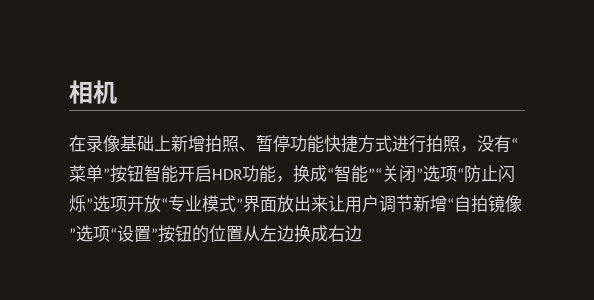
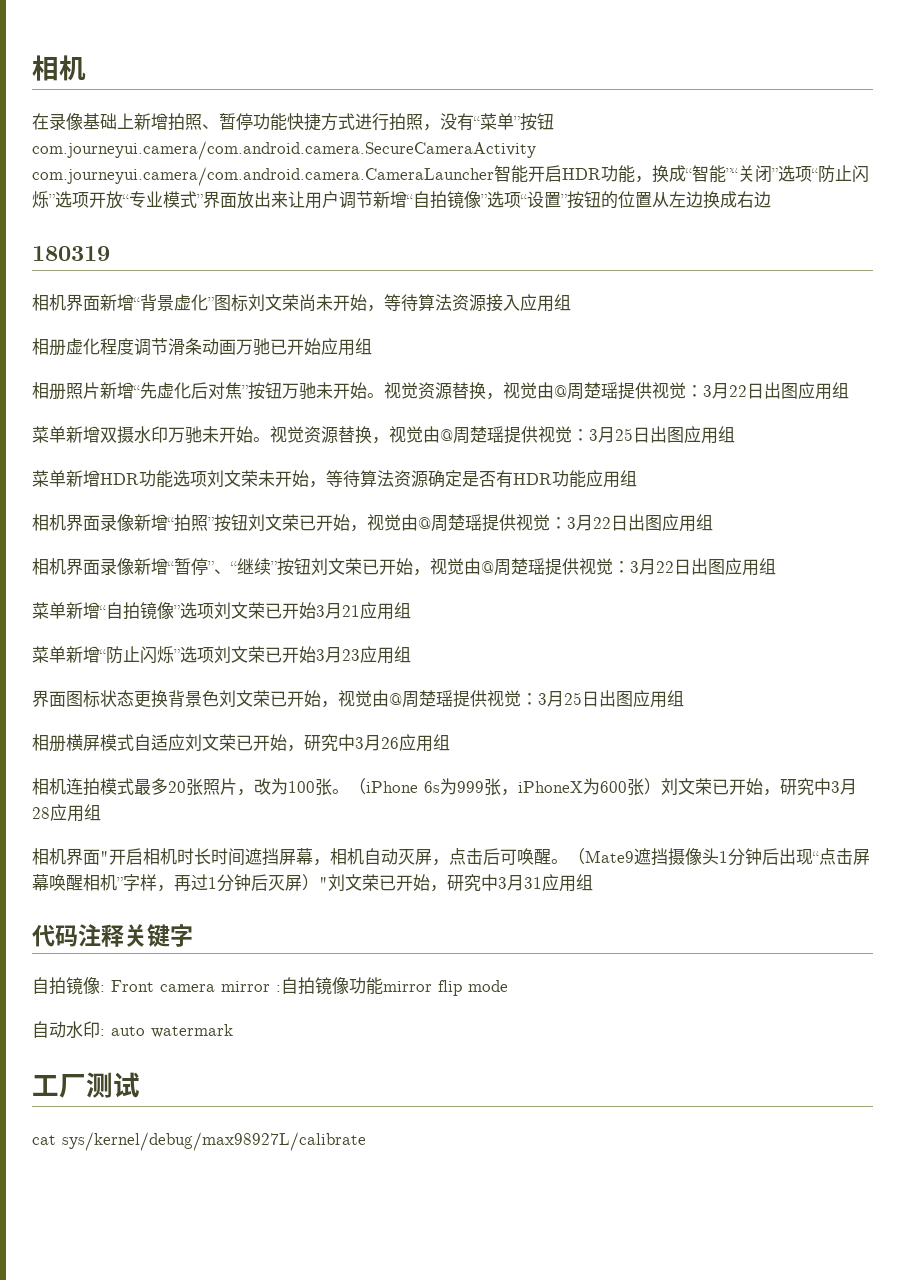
- 在录像基础上新增拍照、暂停功能快捷方式进行拍照，没有“菜单”按钮智能开启HDR功能，换成“智能”“关闭”选项“防止闪烁”选项开放“专业模式”界面放出来让用户调节新增“自拍镜像”选项“设置”按钮的位置从左边换成右边
+ 在录像基础上新增拍照、暂停功能快捷方式进行拍照，没有“菜单”按钮com.journeyui.camera/com.android.camera.SecureCameraActivity com.journeyui.camera/com.android.camera.CameraLauncher智能开启HDR功能，换成“智能”“关闭”选项“防止闪烁”选项开放“专业模式”界面放出来让用户调节新增“自拍镜像”选项“设置”按钮的位置从左边换成右边
+ 180319
+ 相机界面新增“背景虚化”图标刘文荣尚未开始，等待算法资源接入应用组
+ 相册虚化程度调节滑条动画万驰已开始应用组
+ 相册照片新增“先虚化后对焦”按钮万驰未开始。视觉资源替换，视觉由@周楚瑶提供视觉：3月22日出图应用组
+ 菜单新增双摄水印万驰未开始。视觉资源替换，视觉由@周楚瑶提供视觉：3月25日出图应用组
+ 菜单新增HDR功能选项刘文荣未开始，等待算法资源确定是否有HDR功能应用组
+ 相机界面录像新增“拍照”按钮刘文荣已开始，视觉由@周楚瑶提供视觉：3月22日出图应用组
+ 相机界面录像新增“暂停”、“继续”按钮刘文荣已开始，视觉由@周楚瑶提供视觉：3月22日出图应用组
+ 菜单新增“自拍镜像”选项刘文荣已开始3月21应用组
+ 菜单新增“防止闪烁”选项刘文荣已开始3月23应用组
+ 界面图标状态更换背景色刘文荣已开始，视觉由@周楚瑶提供视觉：3月25日出图应用组
+ 相册横屏模式自适应刘文荣已开始，研究中3月26应用组
+ 相机连拍模式最多20张照片，改为100张。（iPhone 6s为999张，iPhoneX为600张）刘文荣已开始，研究中3月28应用组
+ 相机界面"开启相机时长时间遮挡屏幕，相机自动灭屏，点击后可唤醒。（Mate9遮挡摄像头1分钟后出现“点击屏幕唤醒相机”字样，再过1分钟后灭屏）"刘文荣已开始，研究中3月31应用组
+ 代码注释关键字
+ 自拍镜像: Front camera mirror :自拍镜像功能mirror flip mode
+ 自动水印: auto watermark
+ 工厂测试
+ cat sys/kernel/debug/max98927L/calibrate

